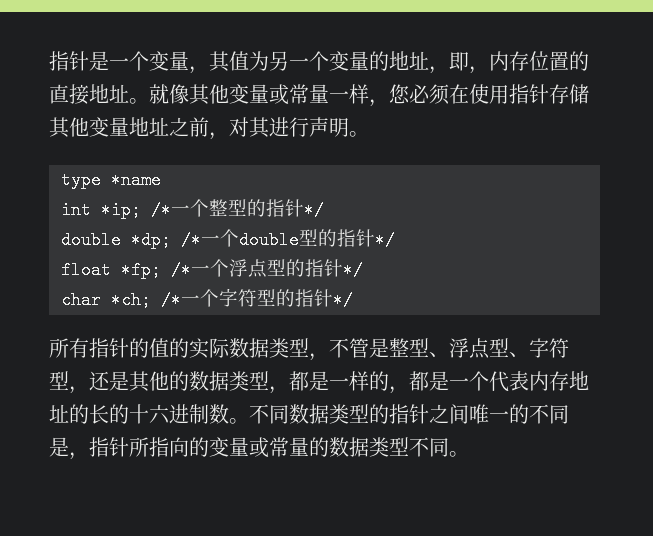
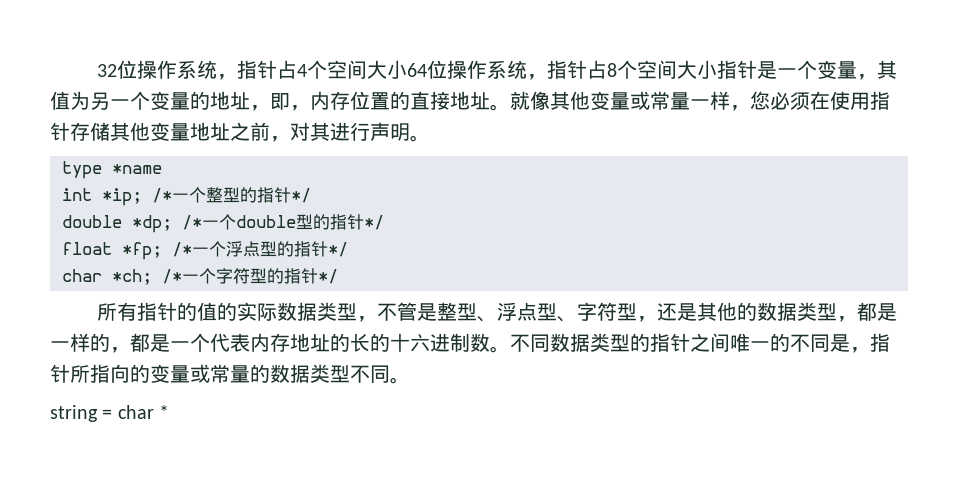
- 指针是一个变量，其值为另一个变量的地址，即，内存位置的直接地址。
+ 32位操作系统，指针占4个空间大小64位操作系统，指针占8个空间大小指针是一个变量，其值为另一个变量的地址，即，内存位置的直接地址。
+ string = char *

